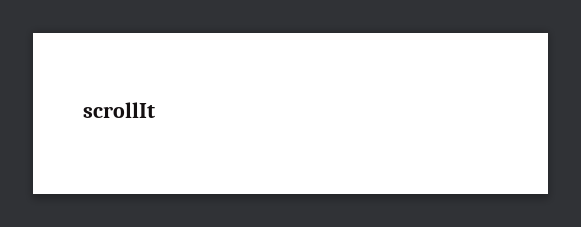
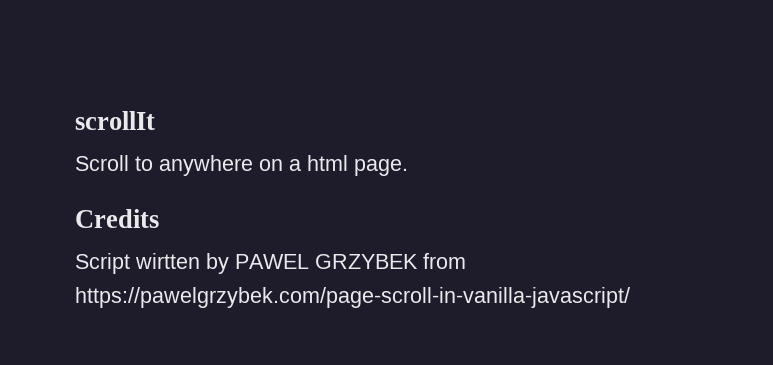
+ Scroll to anywhere on a html page.
+ Credits
+ Script wirtten by PAWEL GRZYBEK from https://pawelgrzybek.com/page-scroll-in-vanilla-javascript/

